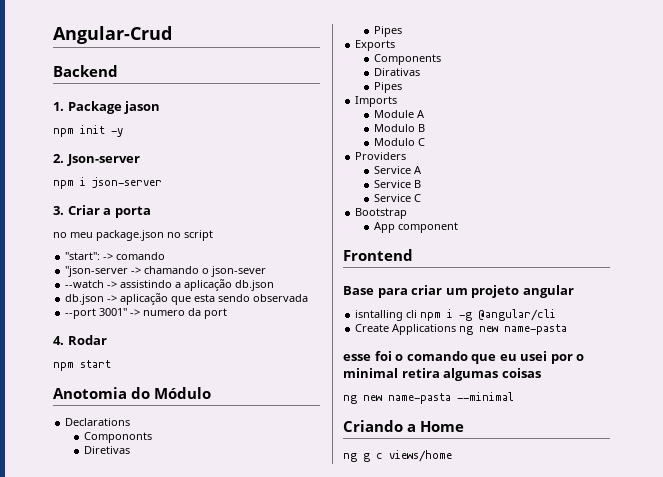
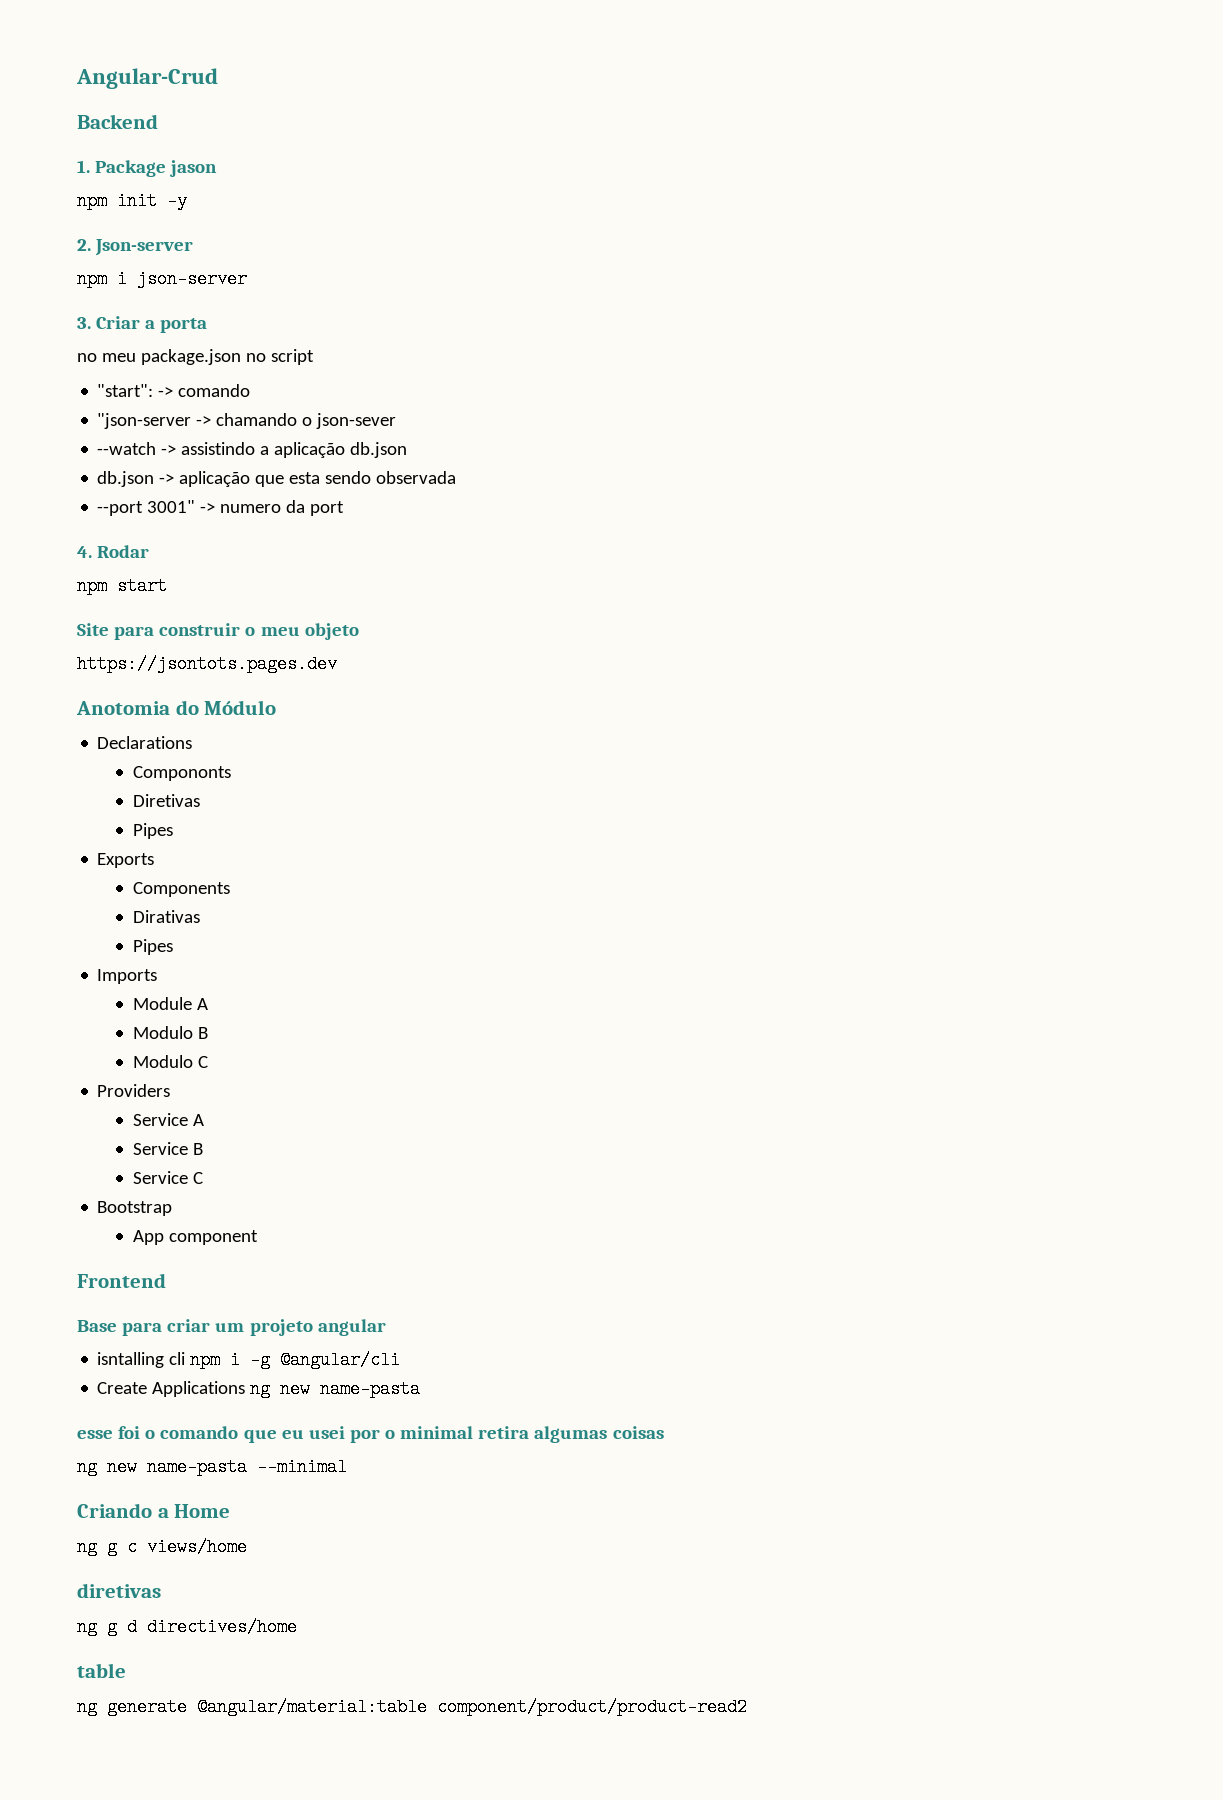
+ Site para construir o meu objeto
+ https://jsontots.pages.dev
+ diretivas
+ ng g d directives/home
+ table
+ ng generate @angular/material:table component/product/product-read2

